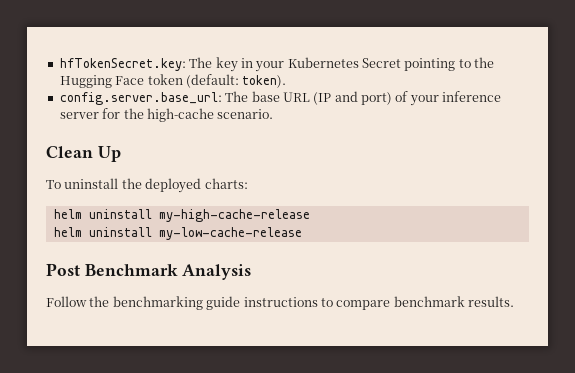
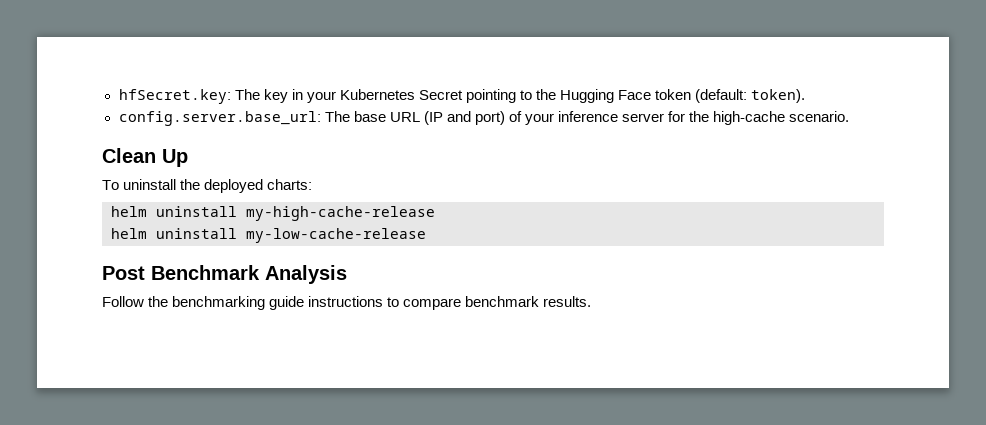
- hfTokenSecret.key: The key in your Kubernetes Secret pointing to the Hugging Face token (default: token).
+ hfSecret.key: The key in your Kubernetes Secret pointing to the Hugging Face token (default: token).

